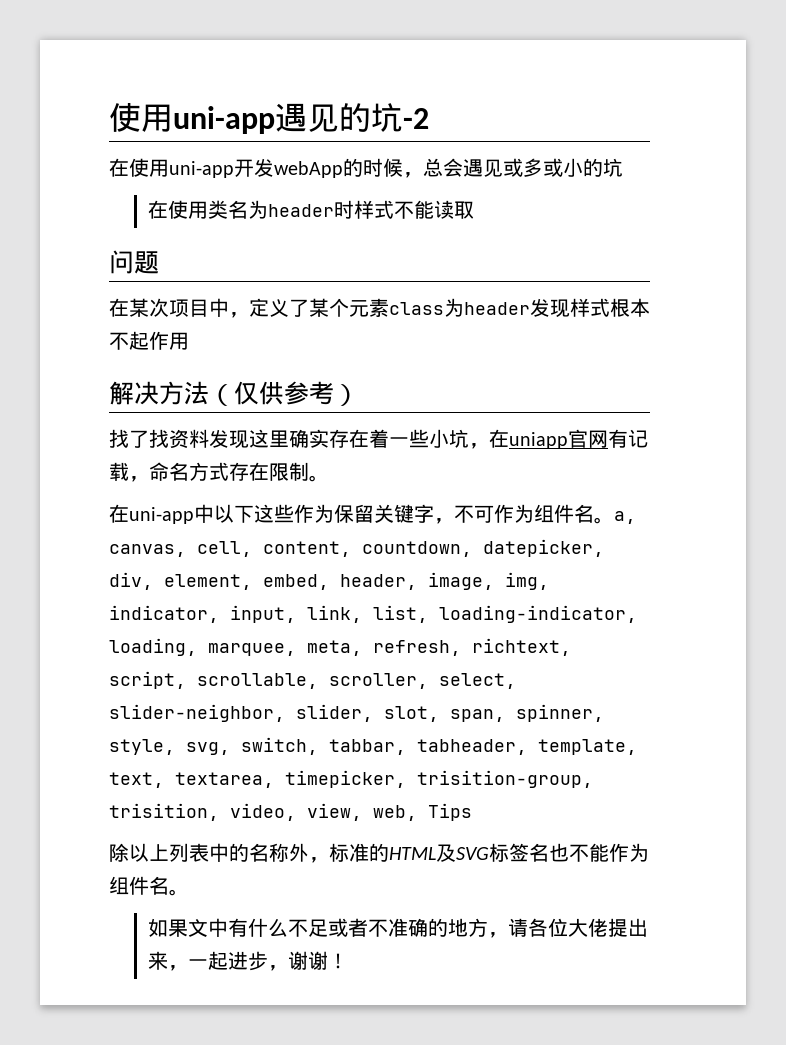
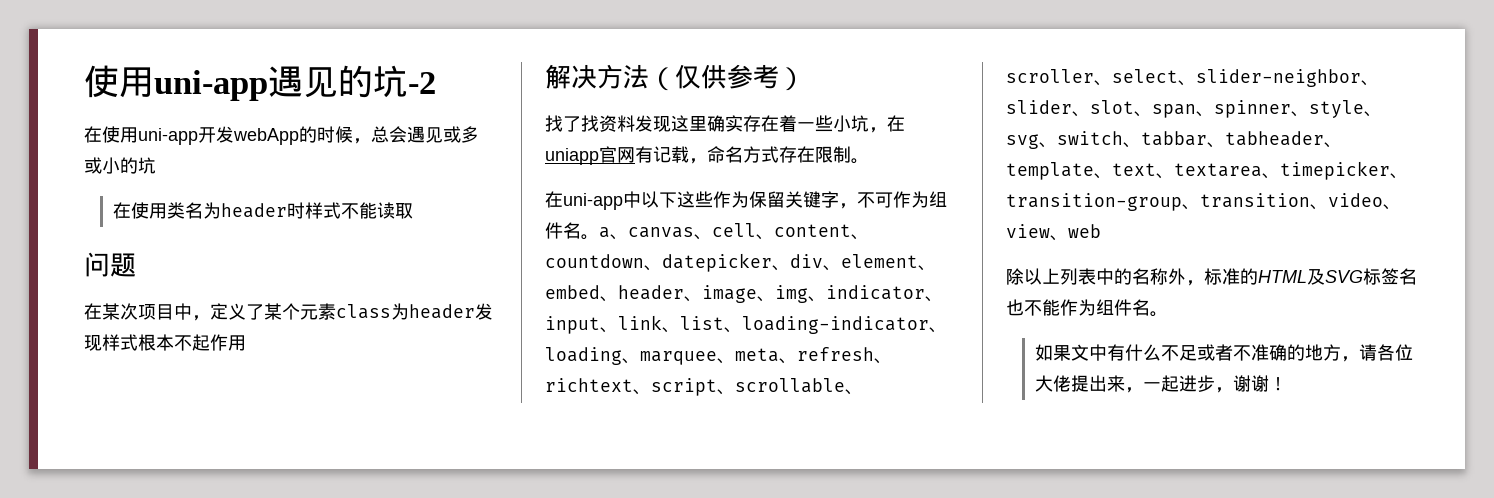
- 在uni-app中以下这些作为保留关键字，不可作为组件名。a, canvas, cell, content, countdown, datepicker, div, element, embed, header, image, img, indicator, input, link, list, loading-indicator, loading, marquee, meta, refresh, richtext, script, scrollable, scroller, select, slider-neighbor, slider, slot, span, spinner, style, svg, switch, tabbar, tabheader, template, text, textarea, timepicker, trisition-group, trisition, video, view, web, Tips
+ 在uni-app中以下这些作为保留关键字，不可作为组件名。a、canvas、cell、content、countdown、datepicker、div、element、embed、header、image、img、indicator、input、link、list、loading-indicator、loading、marquee、meta、refresh、richtext、script、scrollable、scroller、select、slider-neighbor、slider、slot、span、spinner、style、svg、switch、tabbar、tabheader、template、text、textarea、timepicker、transition-group、transition、video、view、web

